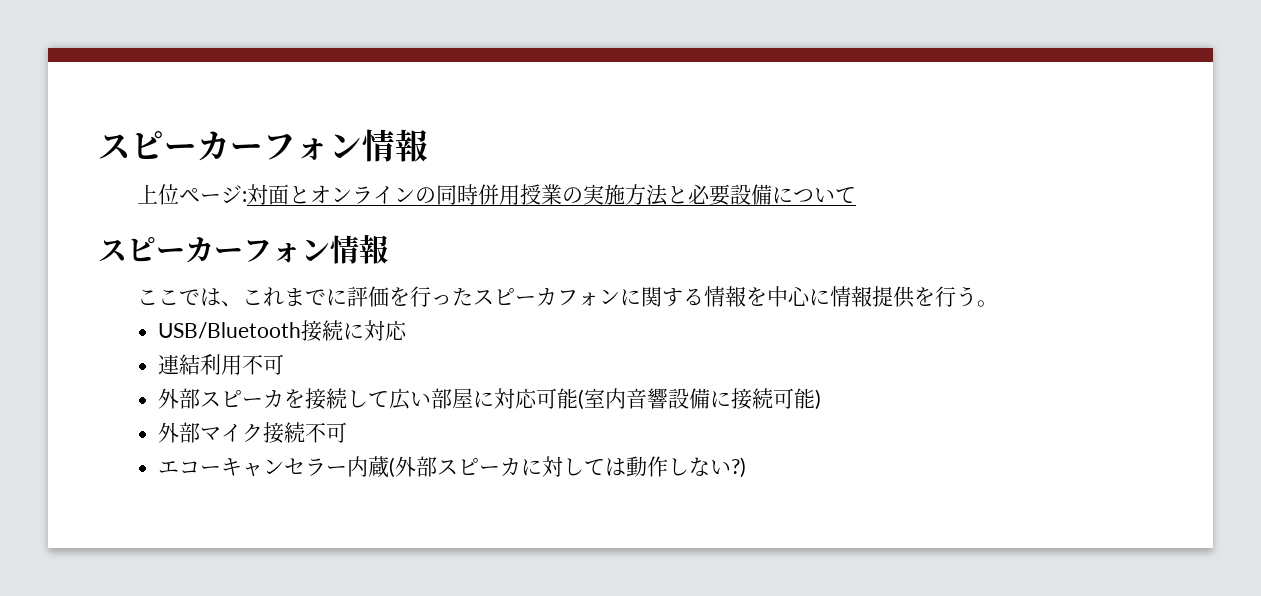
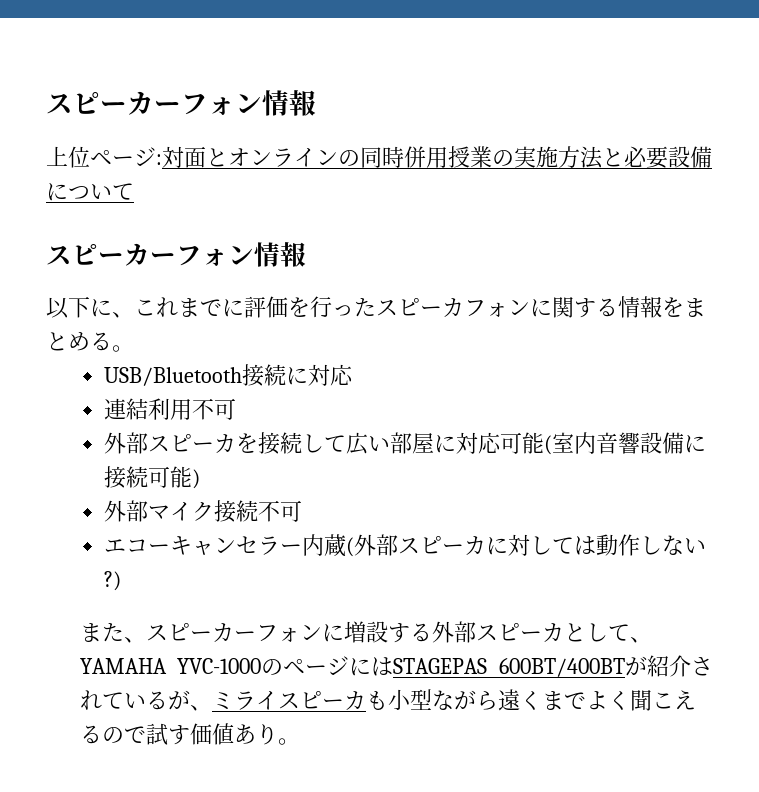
- ここでは、これまでに評価を行ったスピーカフォンに関する情報を中心に情報提供を行う。
+ 以下に、これまでに評価を行ったスピーカフォンに関する情報をまとめる。
+ また、スピーカーフォンに増設する外部スピーカとして、YAMAHA YVC-1000のページにはSTAGEPAS 600BT/400BTが紹介されているが、ミライスピーカも小型ながら遠くまでよく聞こえるので試す価値あり。

